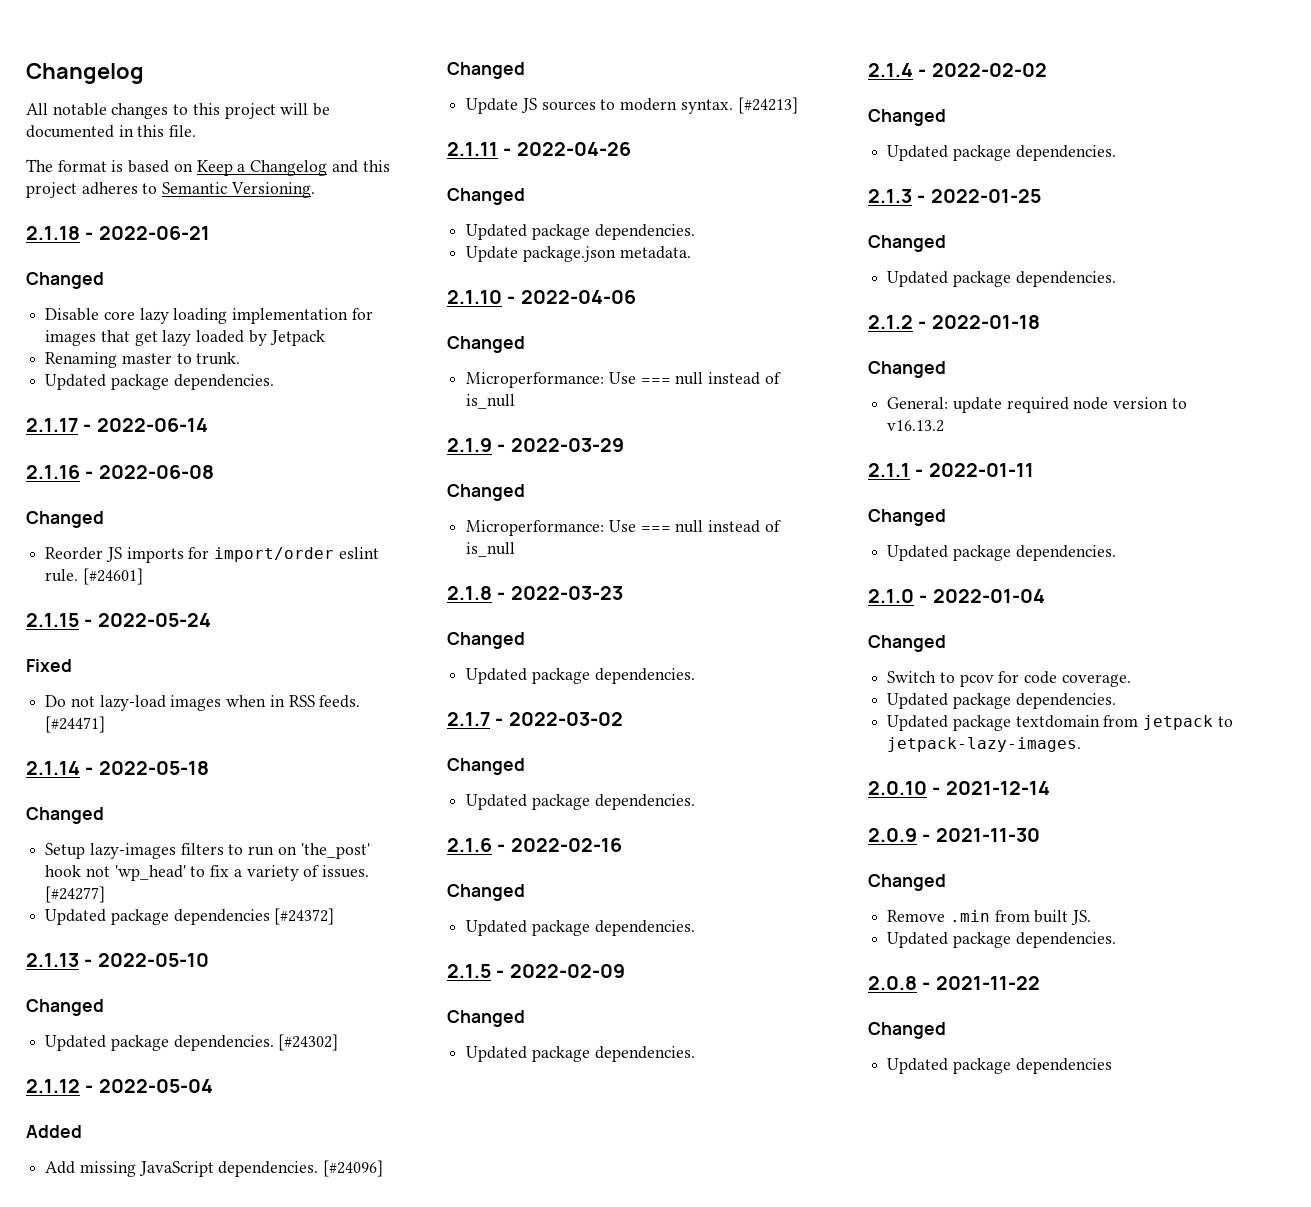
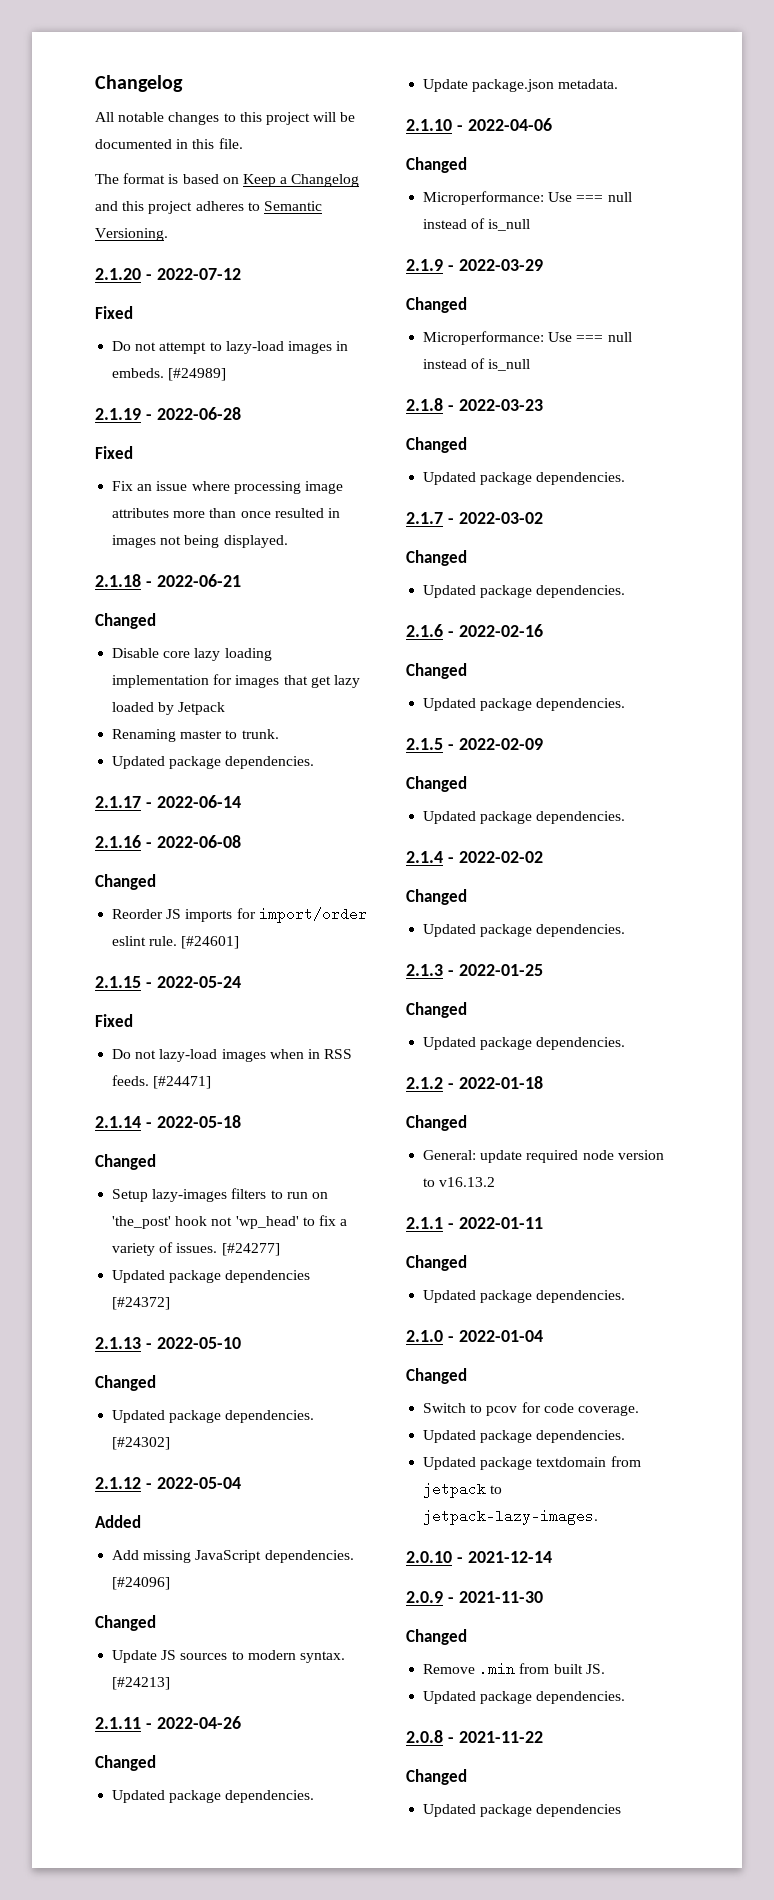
+ 2.1.20 - 2022-07-12
+ Fixed
+ Do not attempt to lazy-load images in embeds. [#24989]
+ 2.1.19 - 2022-06-28
+ Fixed
+ Fix an issue where processing image attributes more than once resulted in images not being displayed.

